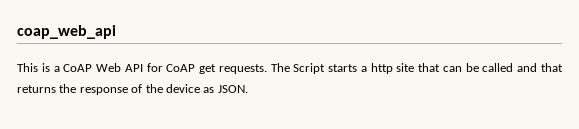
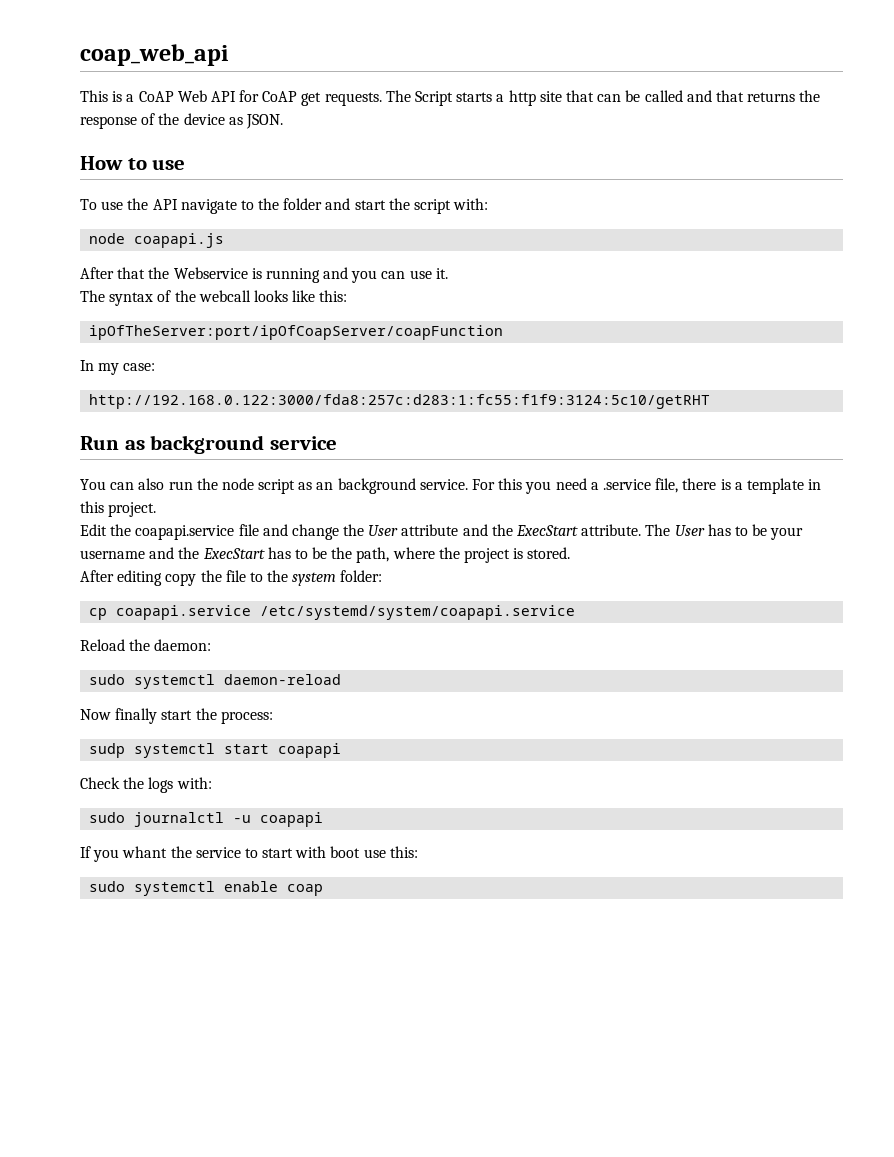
+ How to use
+ To use the API navigate to the folder and start the script with:
+ node coapapi.js
+ After that the Webservice is running and you can use it.
+ The syntax of the webcall looks like this:
+ ipOfTheServer:port/ipOfCoapServer/coapFunction
+ In my case:
+ http://192.168.0.122:3000/fda8:257c:d283:1:fc55:f1f9:3124:5c10/getRHT
+ Run as background service
+ You can also run the node script as an background service. For this you need a .service file, there is a template in this project.
+ Edit the coapapi.service file and change the User attribute and the ExecStart attribute. The User has to be your username and the ExecStart has to be the path, where the project is stored.
+ After editing copy the file to the system folder:
+ cp coapapi.service /etc/systemd/system/coapapi.service
+ Reload the daemon:
+ sudo systemctl daemon-reload
+ Now finally start the process:
+ sudp systemctl start coapapi
+ Check the logs with:
+ sudo journalctl -u coapapi
+ If you whant the service to start with boot use this:
+ sudo systemctl enable coap

